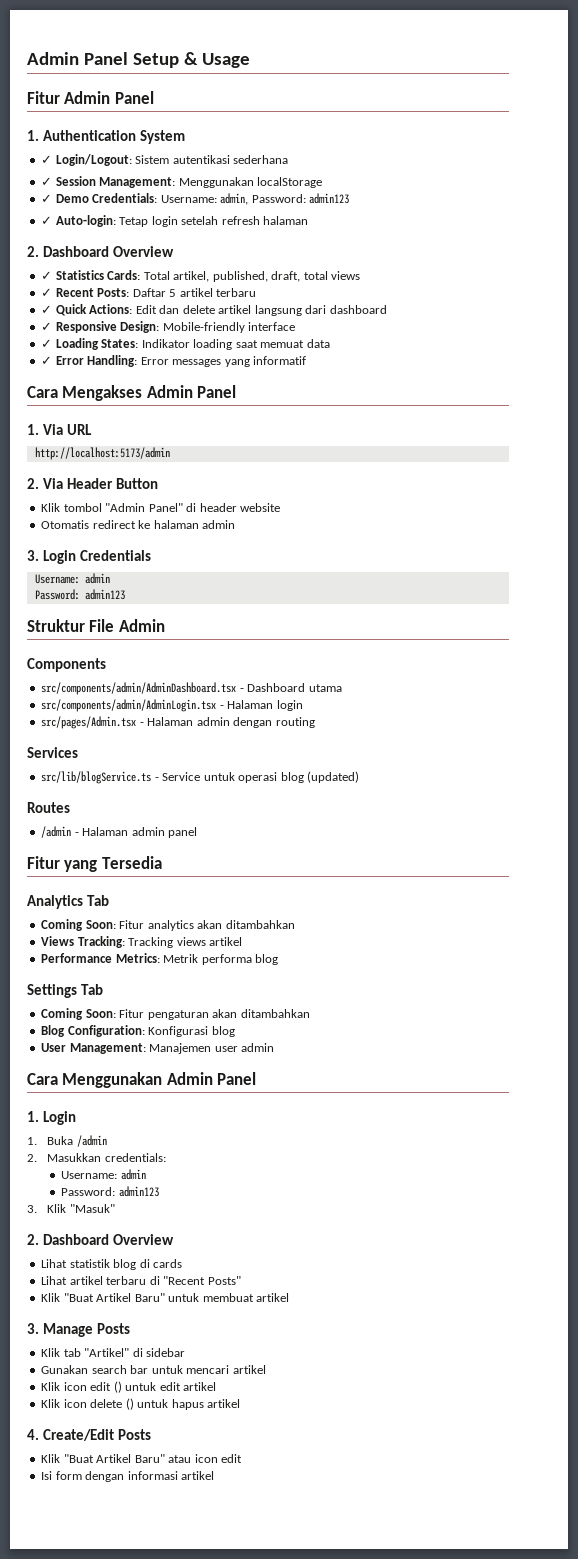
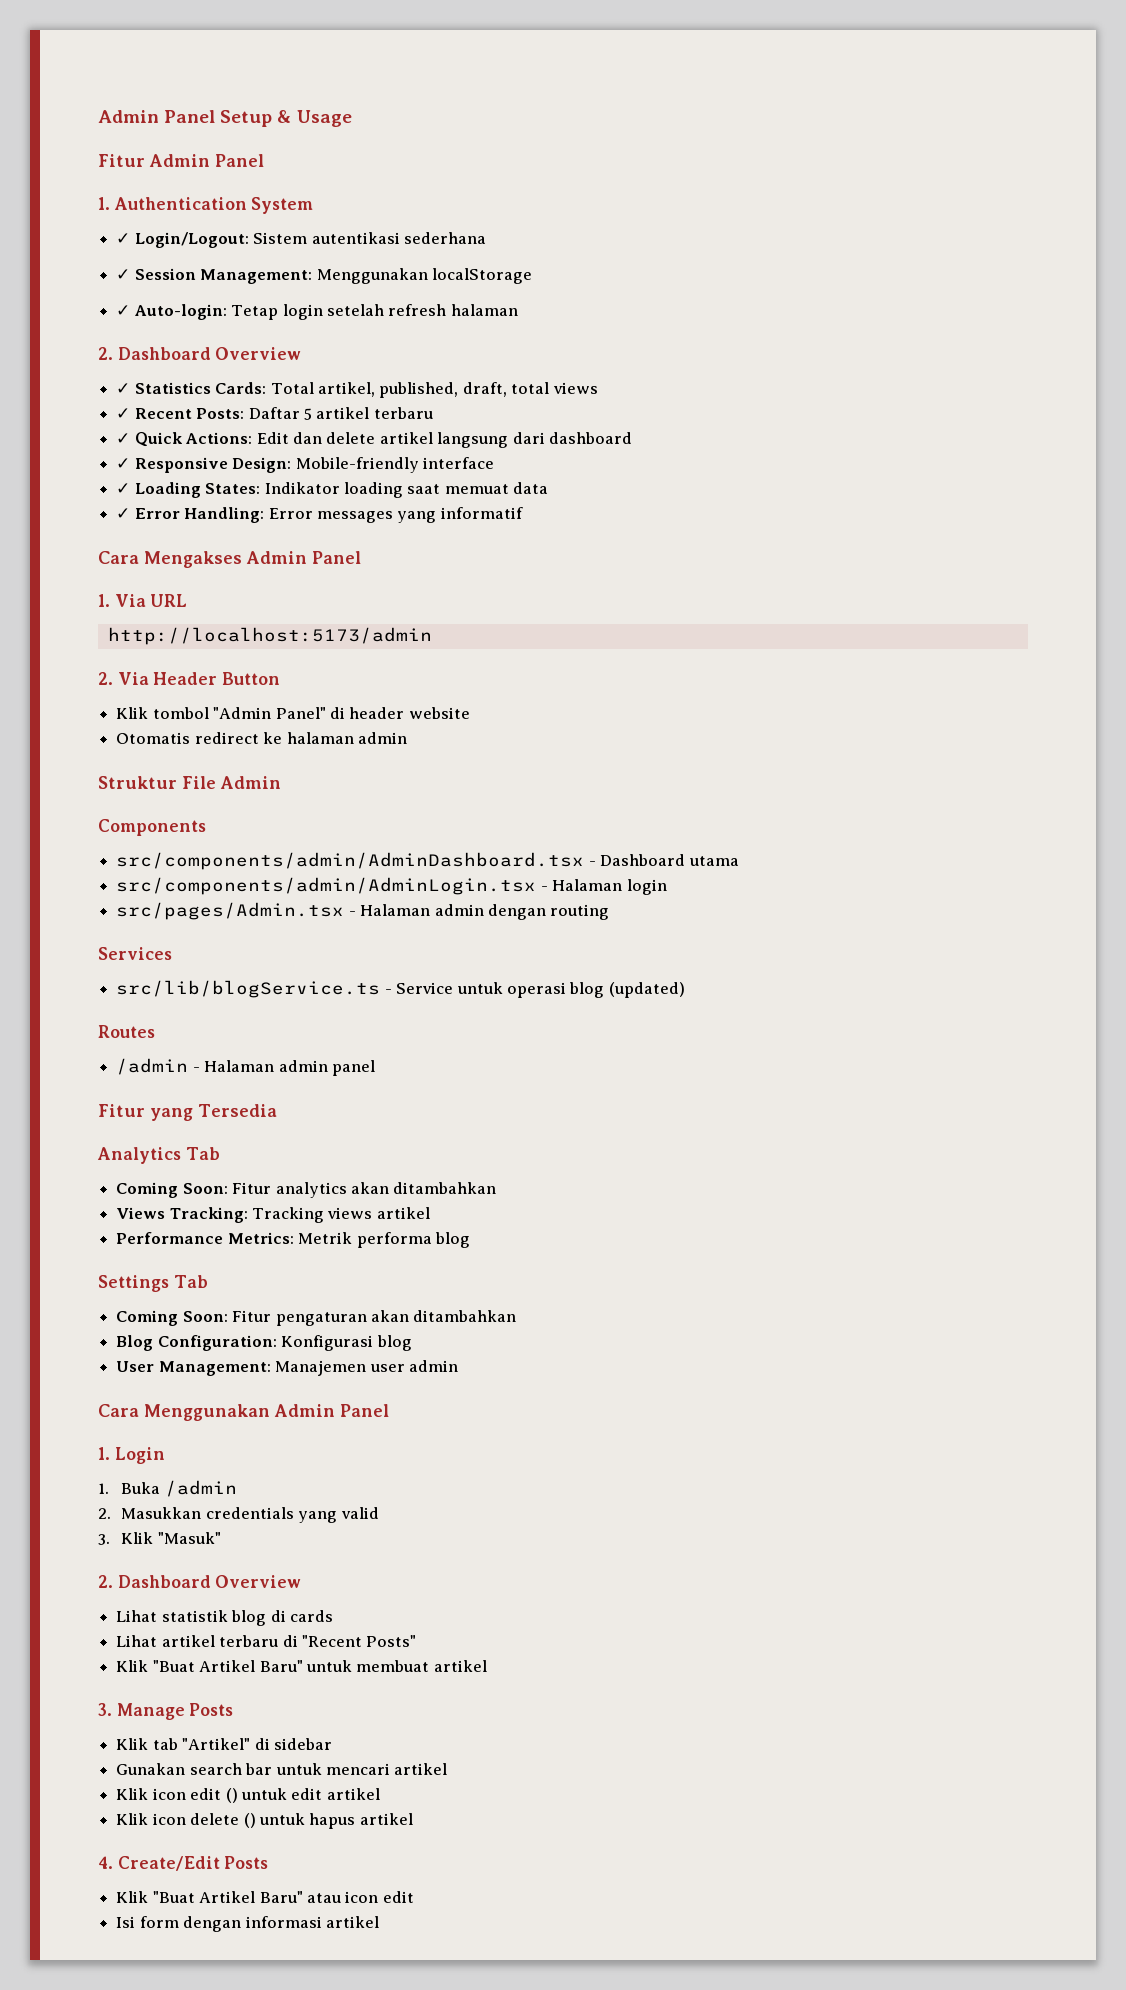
- ✓ Demo Credentials: Username: admin, Password: admin123
- 3. Login Credentials
- Username: admin
- Password: admin123
- 2. Masukkan credentials:
- Username: admin
- Password: admin123
+ 2. Masukkan credentials yang valid

